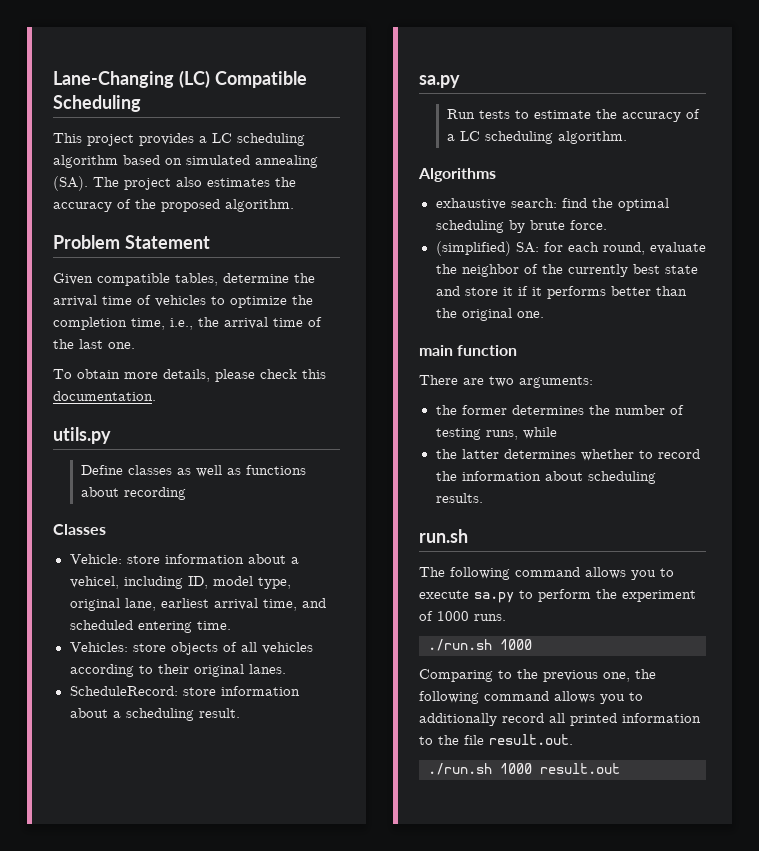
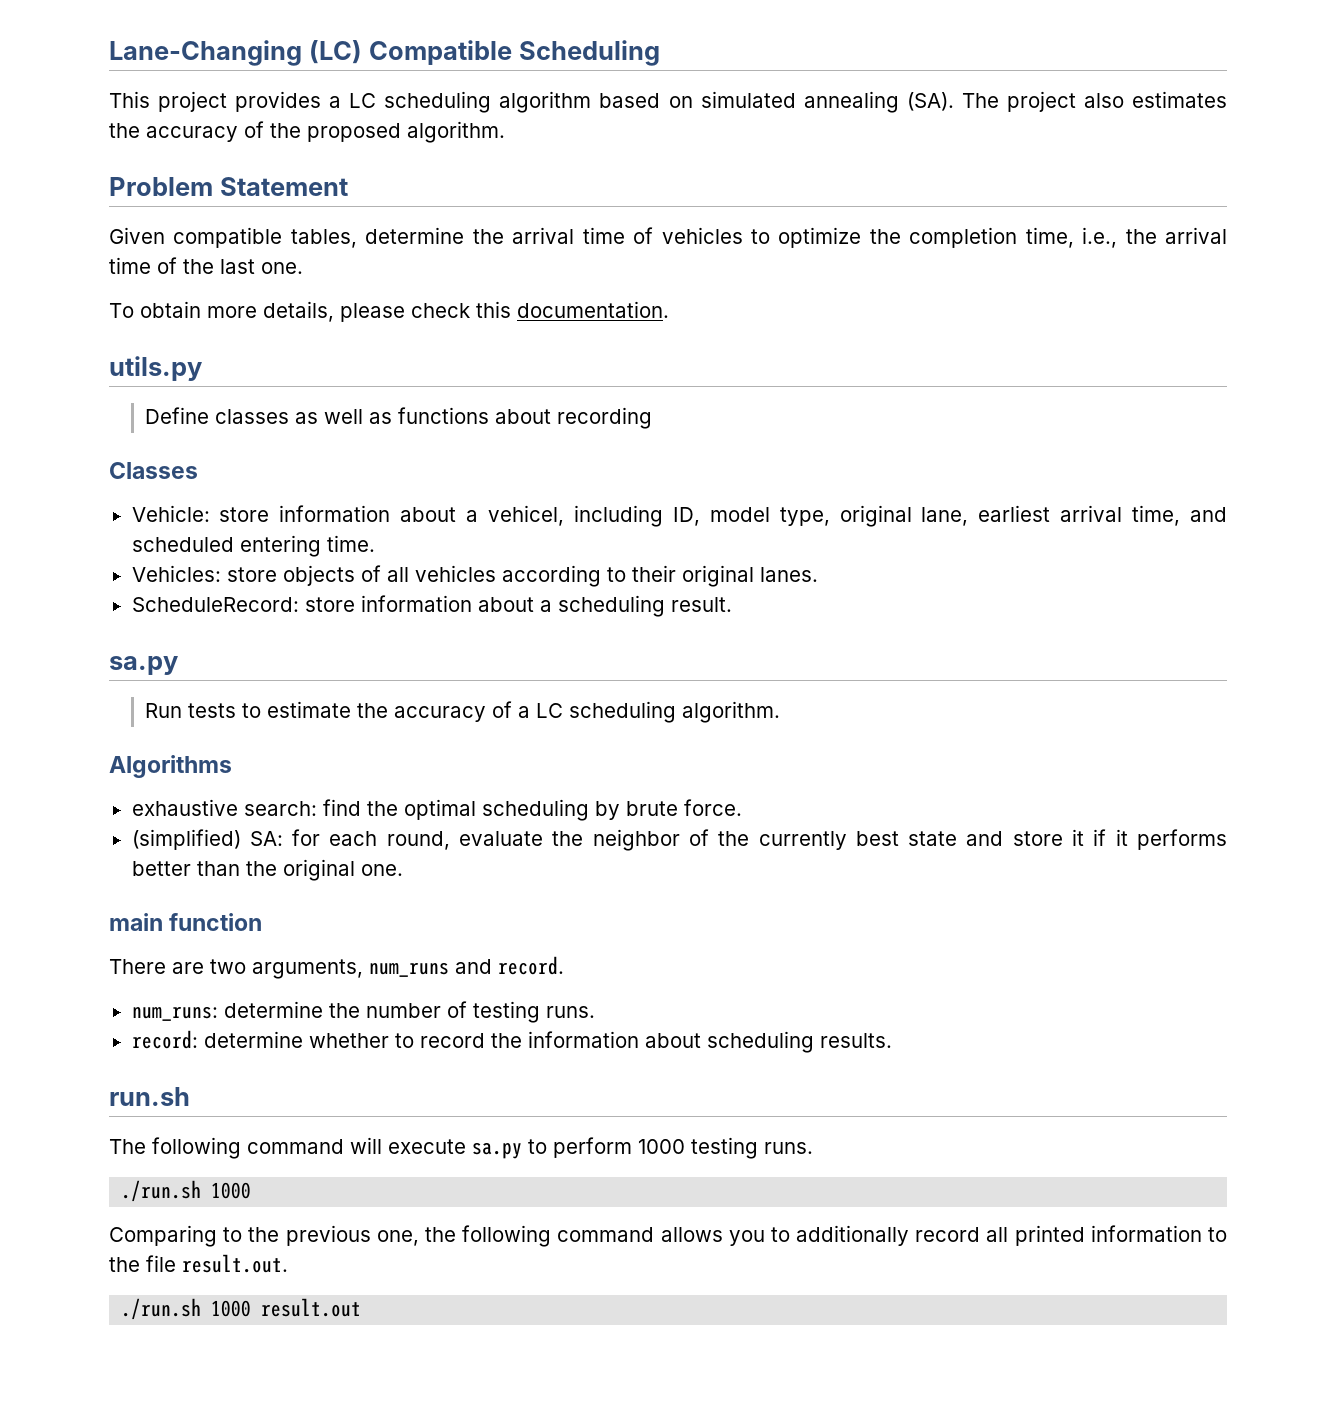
- There are two arguments:
- the former determines the number of testing runs, while
- the latter determines whether to record the information about scheduling results.
+ There are two arguments, num_runs and record.
+ num_runs: determine the number of testing runs.
+ record: determine whether to record the information about scheduling results.
- The following command allows you to execute sa.py to perform the experiment of 1000 runs.
+ The following command will execute sa.py to perform 1000 testing runs.

